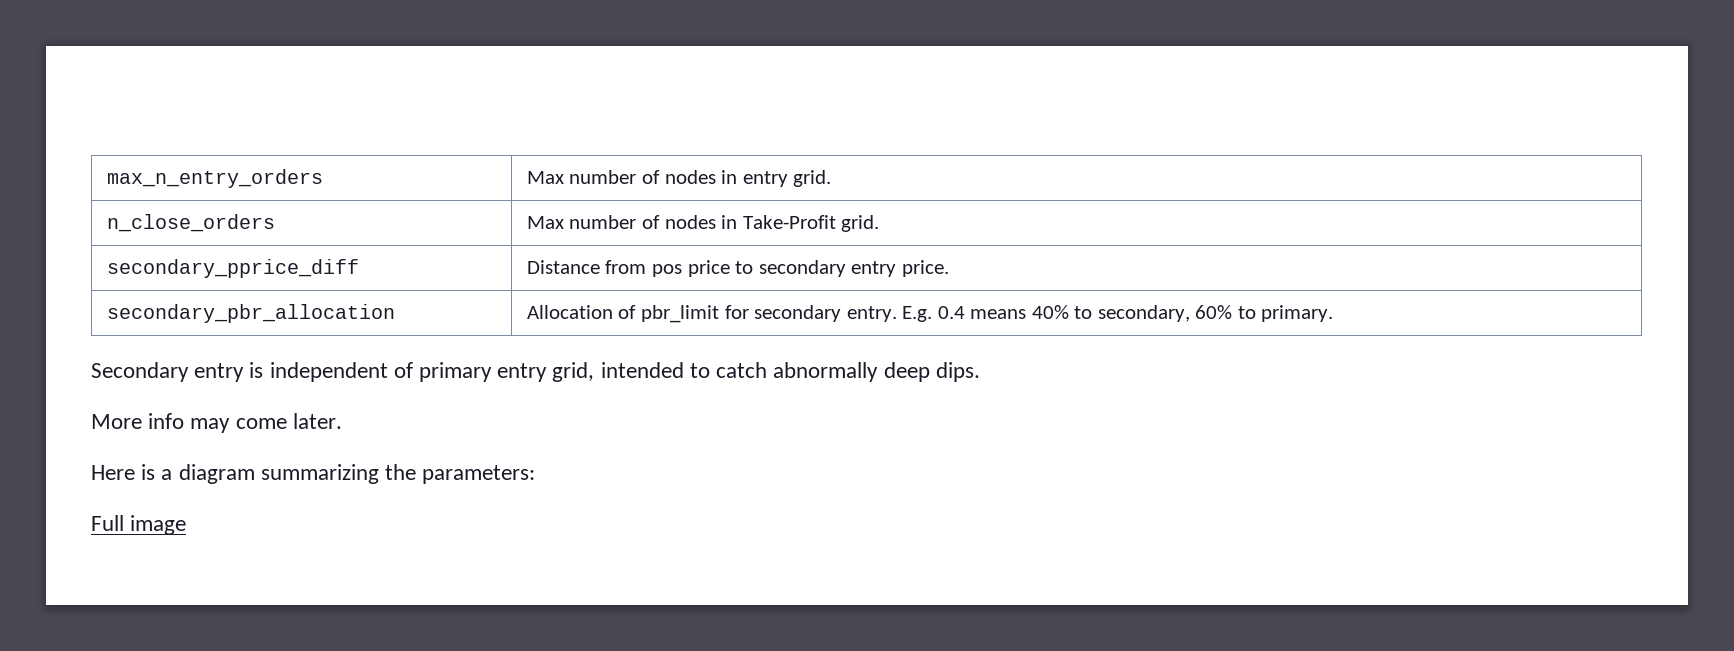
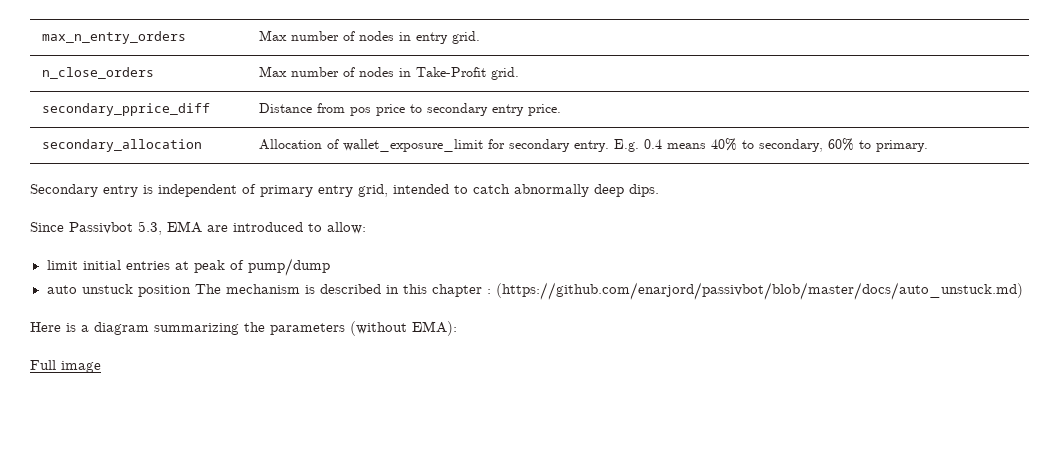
- secondary_pbr_allocation | Allocation of pbr_limit for secondary entry. E.g. 0.4 means 40% to secondary, 60% to primary.
+ secondary_allocation | Allocation of wallet_exposure_limit for secondary entry. E.g. 0.4 means 40% to secondary, 60% to primary.
- More info may come later.
+ Since Passivbot 5.3, EMA are introduced to allow:
+ limit initial entries at peak of pump/dump
+ auto unstuck position The mechanism is described in this chapter : (https://github.com/enarjord/passivbot/blob/master/docs/auto_unstuck.md)
- Here is a diagram summarizing the parameters:
+ Here is a diagram summarizing the parameters (without EMA):

